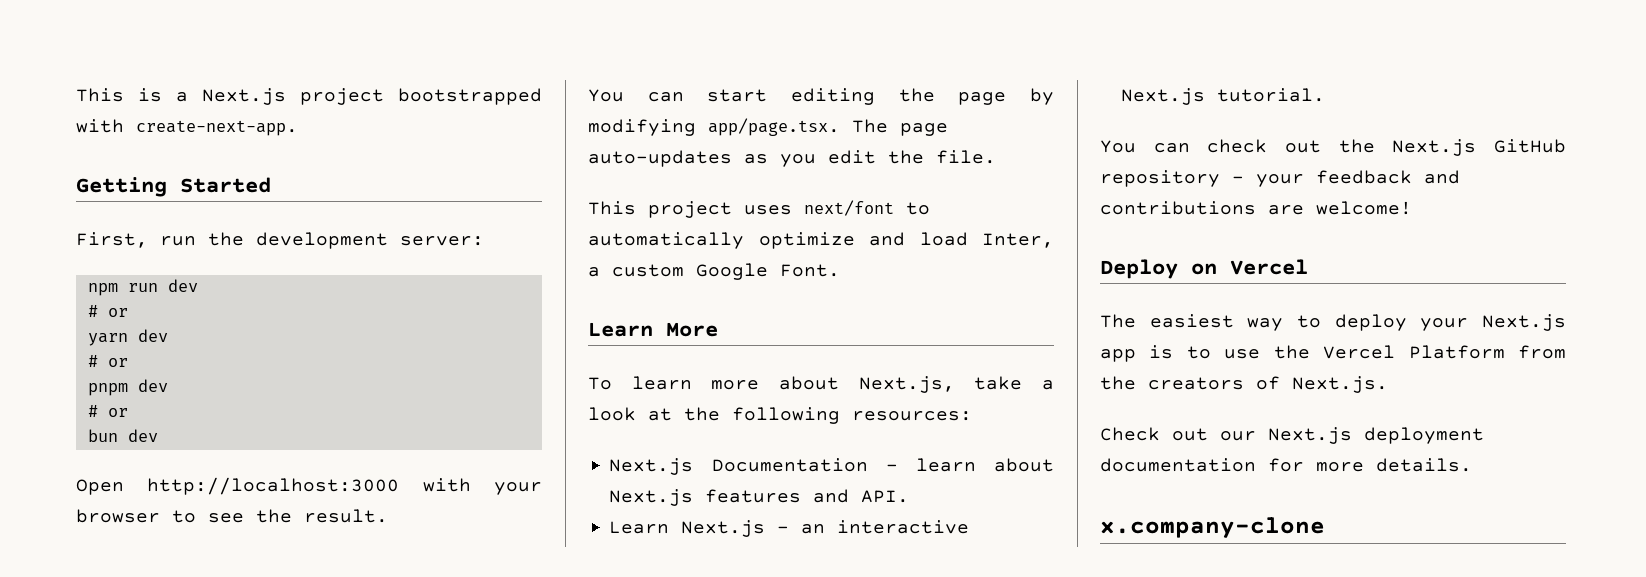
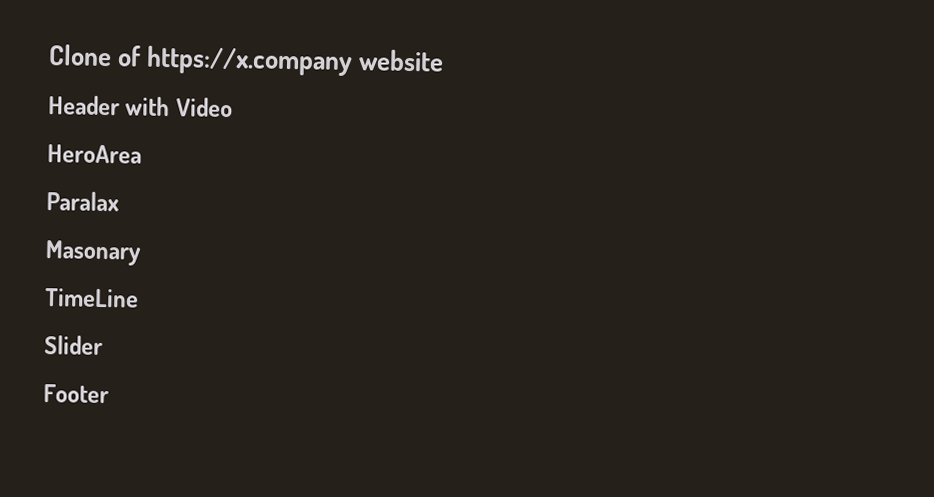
- This is a Next.js project bootstrapped with create-next-app.
- Getting Started
- First, run the development server:
- npm run dev
- # or
- yarn dev
- # or
- pnpm dev
- # or
- bun dev
- Open http://localhost:3000 with your browser to see the result.
- You can start editing the page by modifying app/page.tsx. The page auto-updates as you edit the file.
- This project uses next/font to automatically optimize and load Inter, a custom Google Font.
- Learn More
- To learn more about Next.js, take a look at the following resources:
- Next.js Documentation - learn about Next.js features and API.
- Learn Next.js - an interactive Next.js tutorial.
- You can check out the Next.js GitHub repository - your feedback and contributions are welcome!
- Deploy on Vercel
- The easiest way to deploy your Next.js app is to use the Vercel Platform from the creators of Next.js.
- Check out our Next.js deployment documentation for more details.
- x.company-clone
+ Clone of https://x.company website
+ Header with Video
+ HeroArea
+ Paralax
+ Masonary
+ TimeLine
+ Slider
+ Footer

